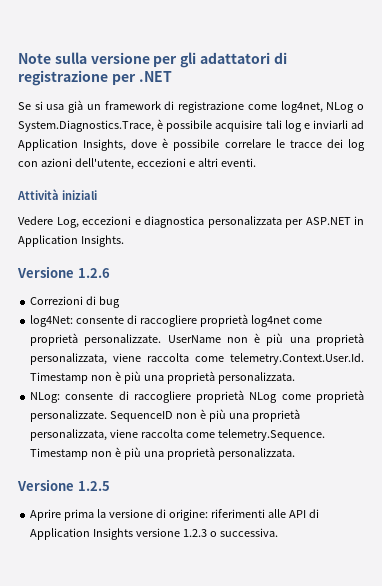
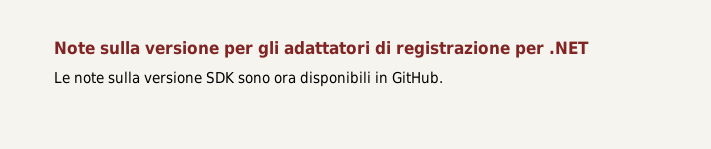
- Se si usa già un framework di registrazione come log4net, NLog o System.Diagnostics.Trace, è possibile acquisire tali log e inviarli ad Application Insights, dove è possibile correlare le tracce dei log con azioni dell'utente, eccezioni e altri eventi.
- Attività iniziali
- Vedere Log, eccezioni e diagnostica personalizzata per ASP.NET in Application Insights.
- Versione 1.2.6
- Correzioni di bug
- log4Net: consente di raccogliere proprietà log4net come proprietà personalizzate. UserName non è più una proprietà personalizzata, viene raccolta come telemetry.Context.User.Id. Timestamp non è più una proprietà personalizzata.
- NLog: consente di raccogliere proprietà NLog come proprietà personalizzate. SequenceID non è più una proprietà personalizzata, viene raccolta come telemetry.Sequence. Timestamp non è più una proprietà personalizzata.
- Versione 1.2.5
- Aprire prima la versione di origine: riferimenti alle API di Application Insights versione 1.2.3 o successiva.
+ Le note sulla versione SDK sono ora disponibili in GitHub.

